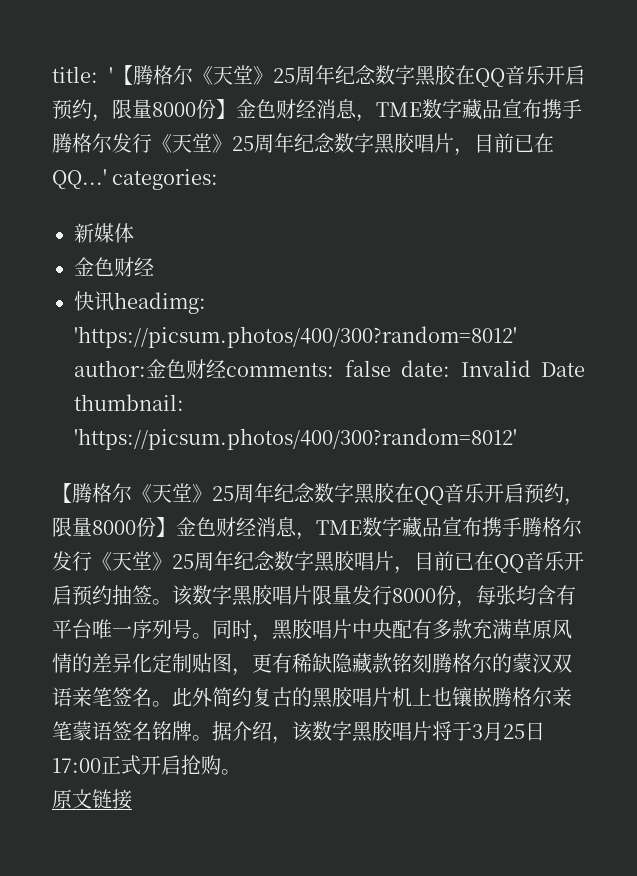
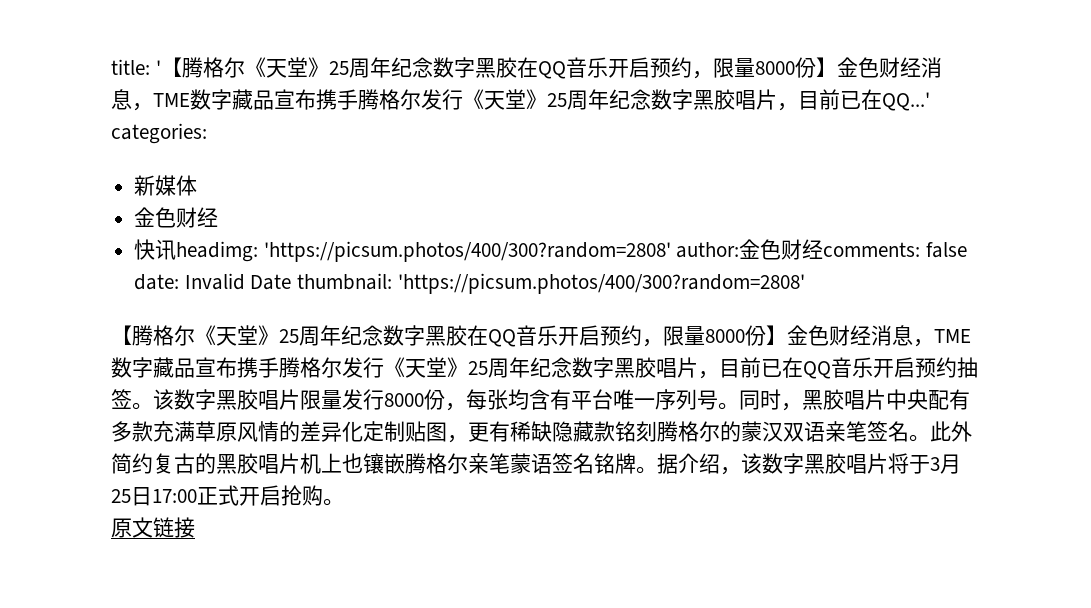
- 快讯headimg: 'https://picsum.photos/400/300?random=8012' author:金色财经comments: false date: Invalid Date thumbnail: 'https://picsum.photos/400/300?random=8012'
+ 快讯headimg: 'https://picsum.photos/400/300?random=2808' author:金色财经comments: false date: Invalid Date thumbnail: 'https://picsum.photos/400/300?random=2808'

